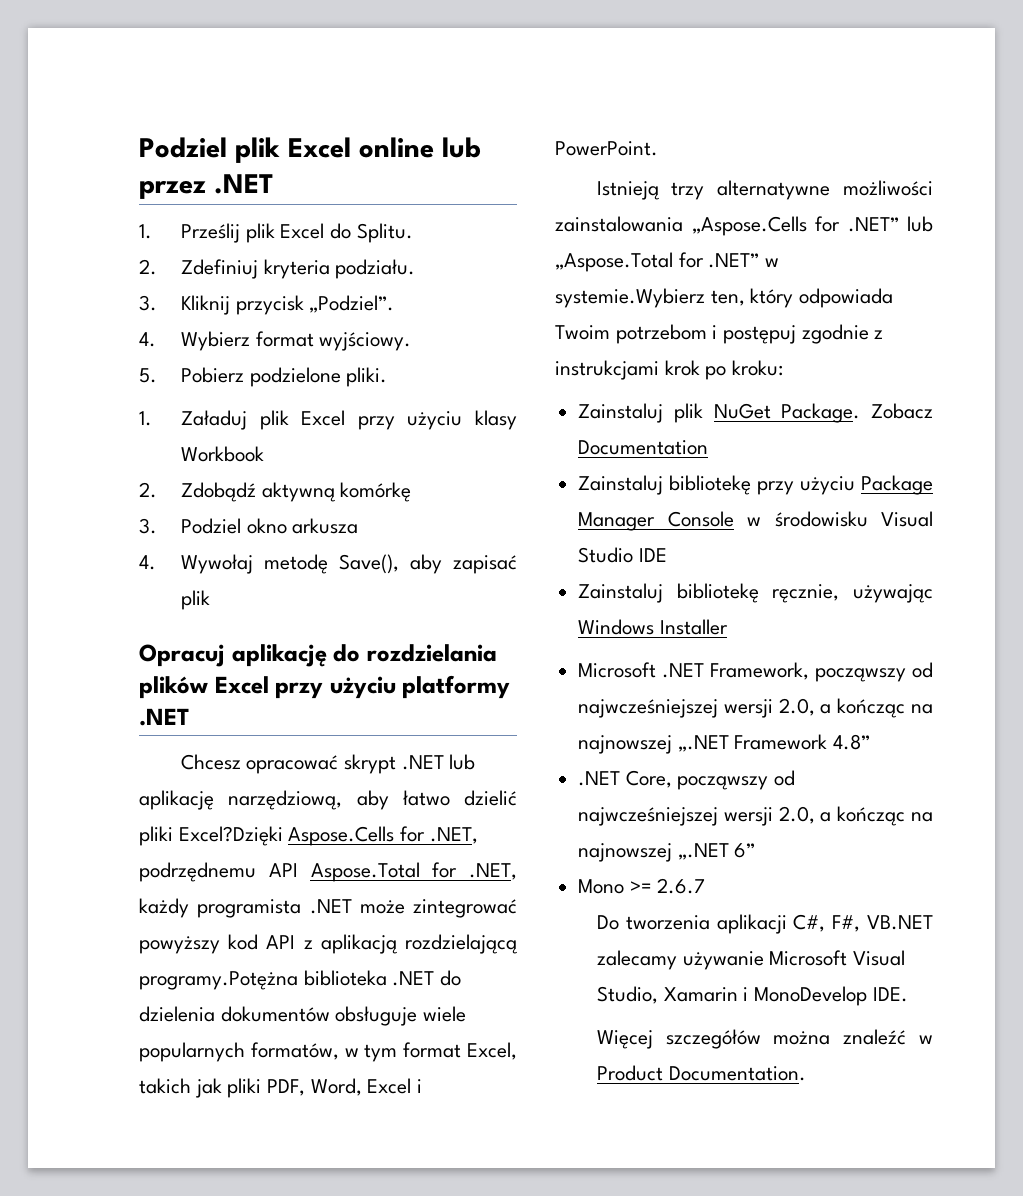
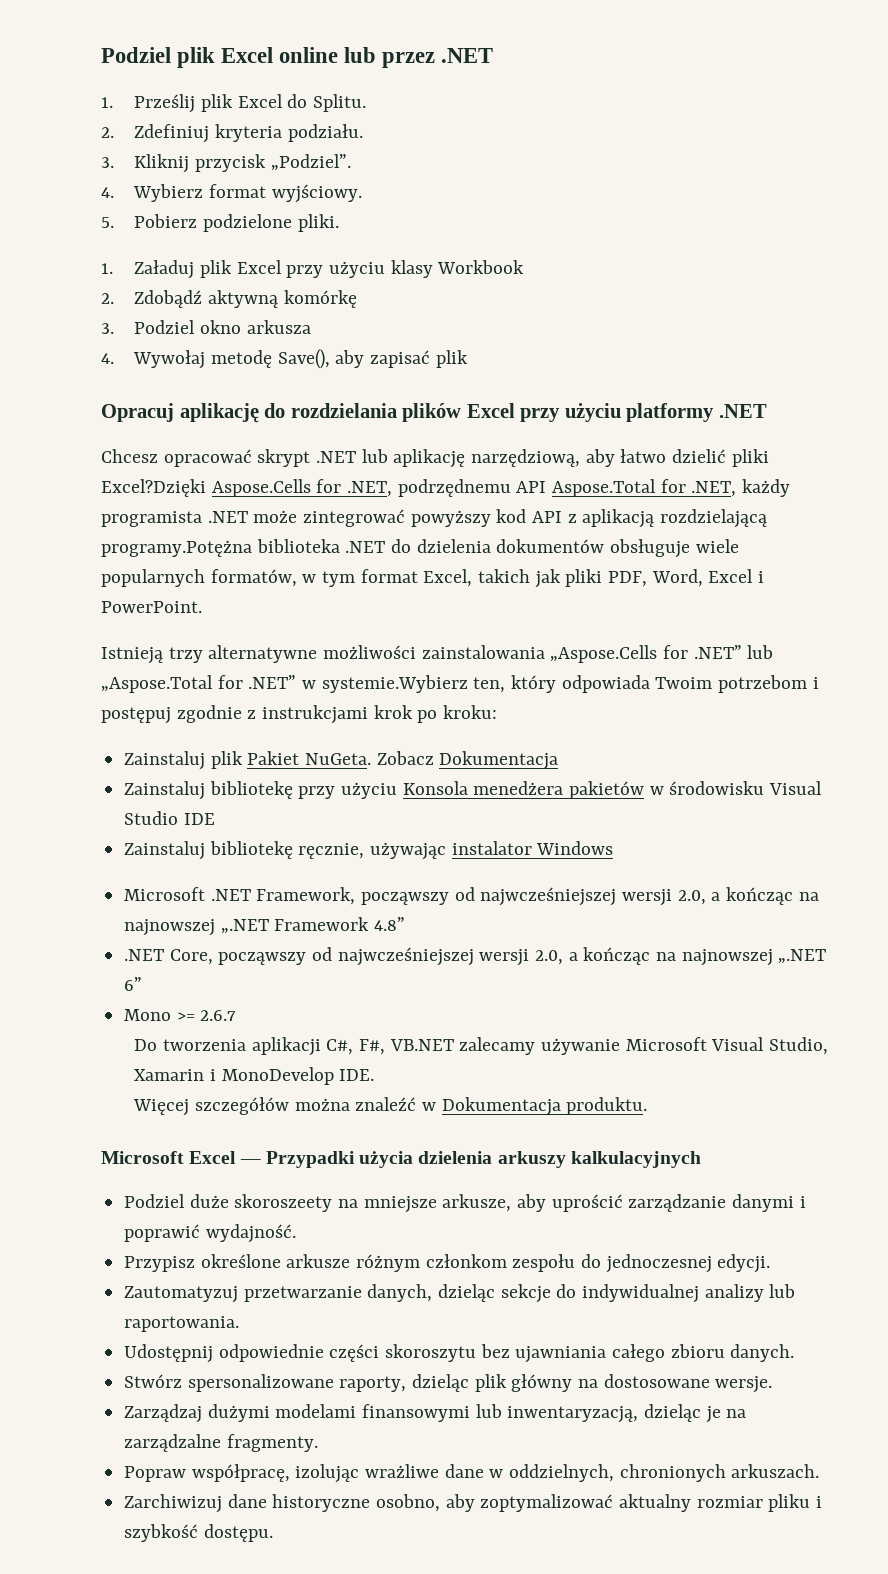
- Zainstaluj plik NuGet Package. Zobacz Documentation
+ Zainstaluj plik Pakiet NuGeta. Zobacz Dokumentacja
- Zainstaluj bibliotekę przy użyciu Package Manager Console w środowisku Visual Studio IDE
+ Zainstaluj bibliotekę przy użyciu Konsola menedżera pakietów w środowisku Visual Studio IDE
- Zainstaluj bibliotekę ręcznie, używając Windows Installer
+ Zainstaluj bibliotekę ręcznie, używając instalator Windows
- Więcej szczegółów można znaleźć w Product Documentation.
+ Więcej szczegółów można znaleźć w Dokumentacja produktu.
+ Microsoft Excel — Przypadki użycia dzielenia arkuszy kalkulacyjnych
+ Podziel duże skoroszeety na mniejsze arkusze, aby uprościć zarządzanie danymi i poprawić wydajność.
+ Przypisz określone arkusze różnym członkom zespołu do jednoczesnej edycji.
+ Zautomatyzuj przetwarzanie danych, dzieląc sekcje do indywidualnej analizy lub raportowania.
+ Udostępnij odpowiednie części skoroszytu bez ujawniania całego zbioru danych.
+ Stwórz spersonalizowane raporty, dzieląc plik główny na dostosowane wersje.
+ Zarządzaj dużymi modelami finansowymi lub inwentaryzacją, dzieląc je na zarządzalne fragmenty.
+ Popraw współpracę, izolując wrażliwe dane w oddzielnych, chronionych arkuszach.
+ Zarchiwizuj dane historyczne osobno, aby zoptymalizować aktualny rozmiar pliku i szybkość dostępu.

